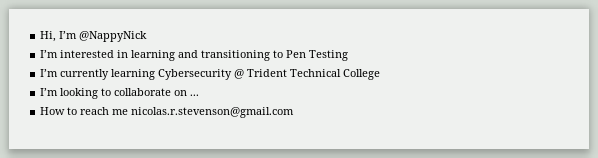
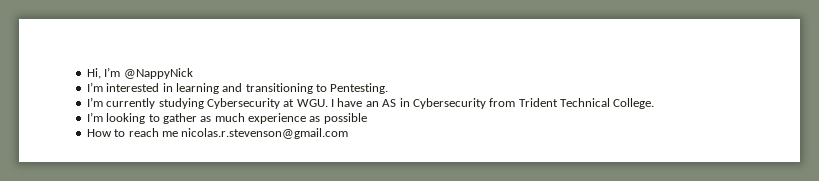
- I’m interested in learning and transitioning to Pen Testing
+ I’m interested in learning and transitioning to Pentesting.
- I’m currently learning Cybersecurity @ Trident Technical College
+ I’m currently studying Cybersecurity at WGU. I have an AS in Cybersecurity from Trident Technical College.
- I’m looking to collaborate on ...
+ I’m looking to gather as much experience as possible

